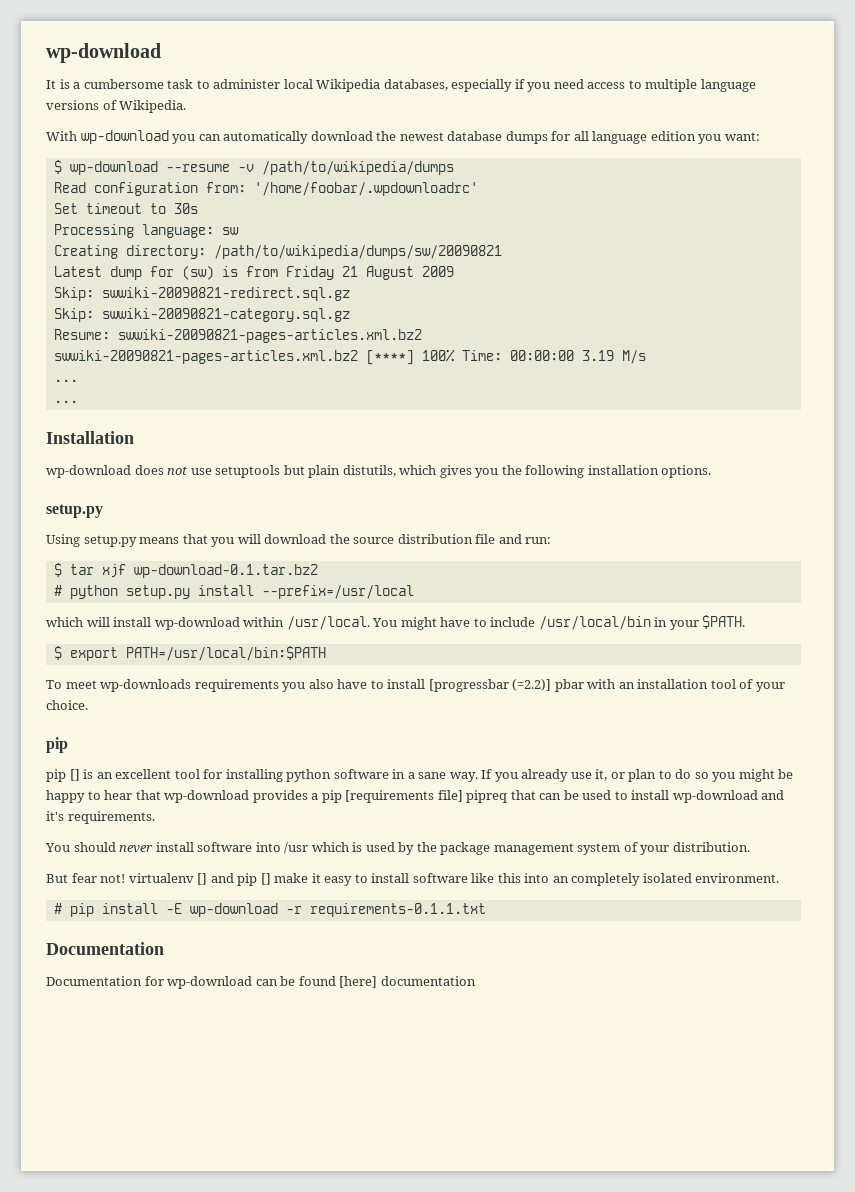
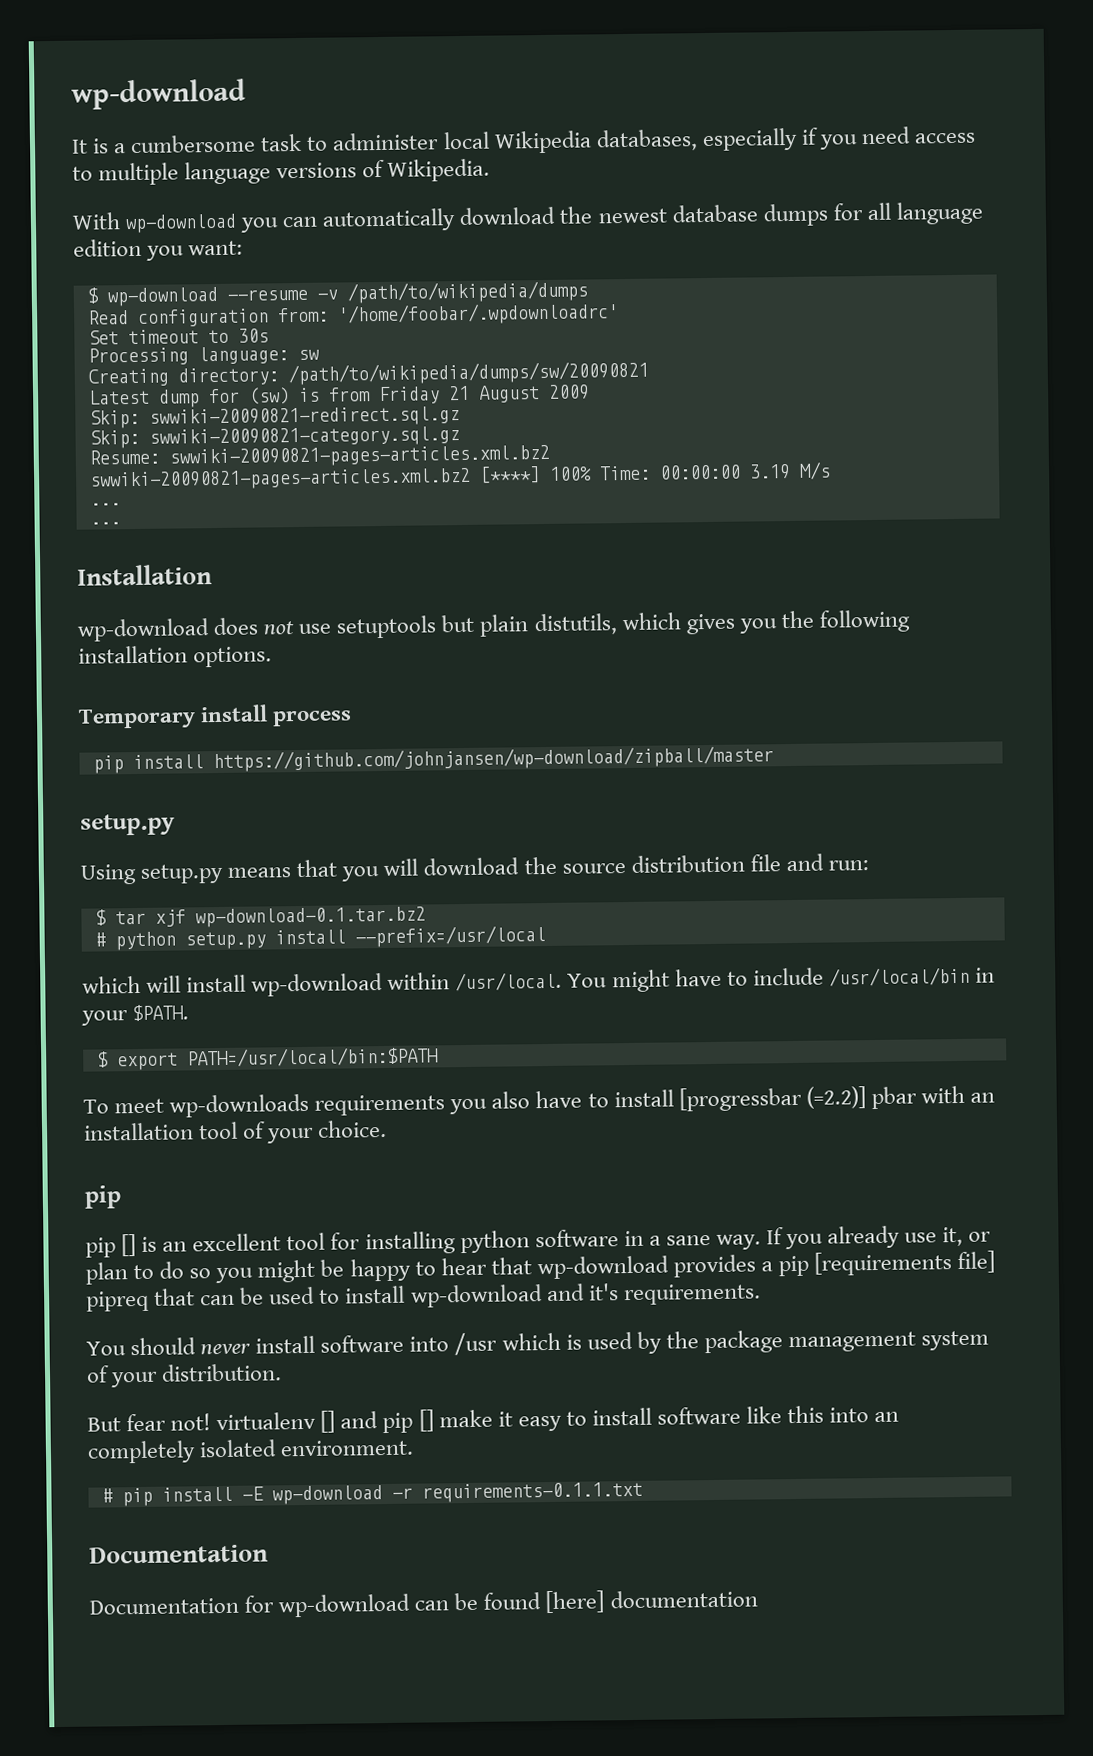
+ Temporary install process
+ pip install https://github.com/johnjansen/wp-download/zipball/master

